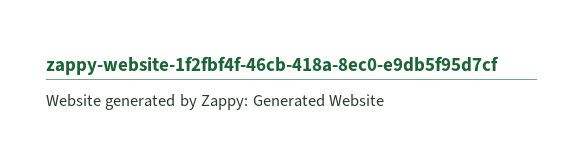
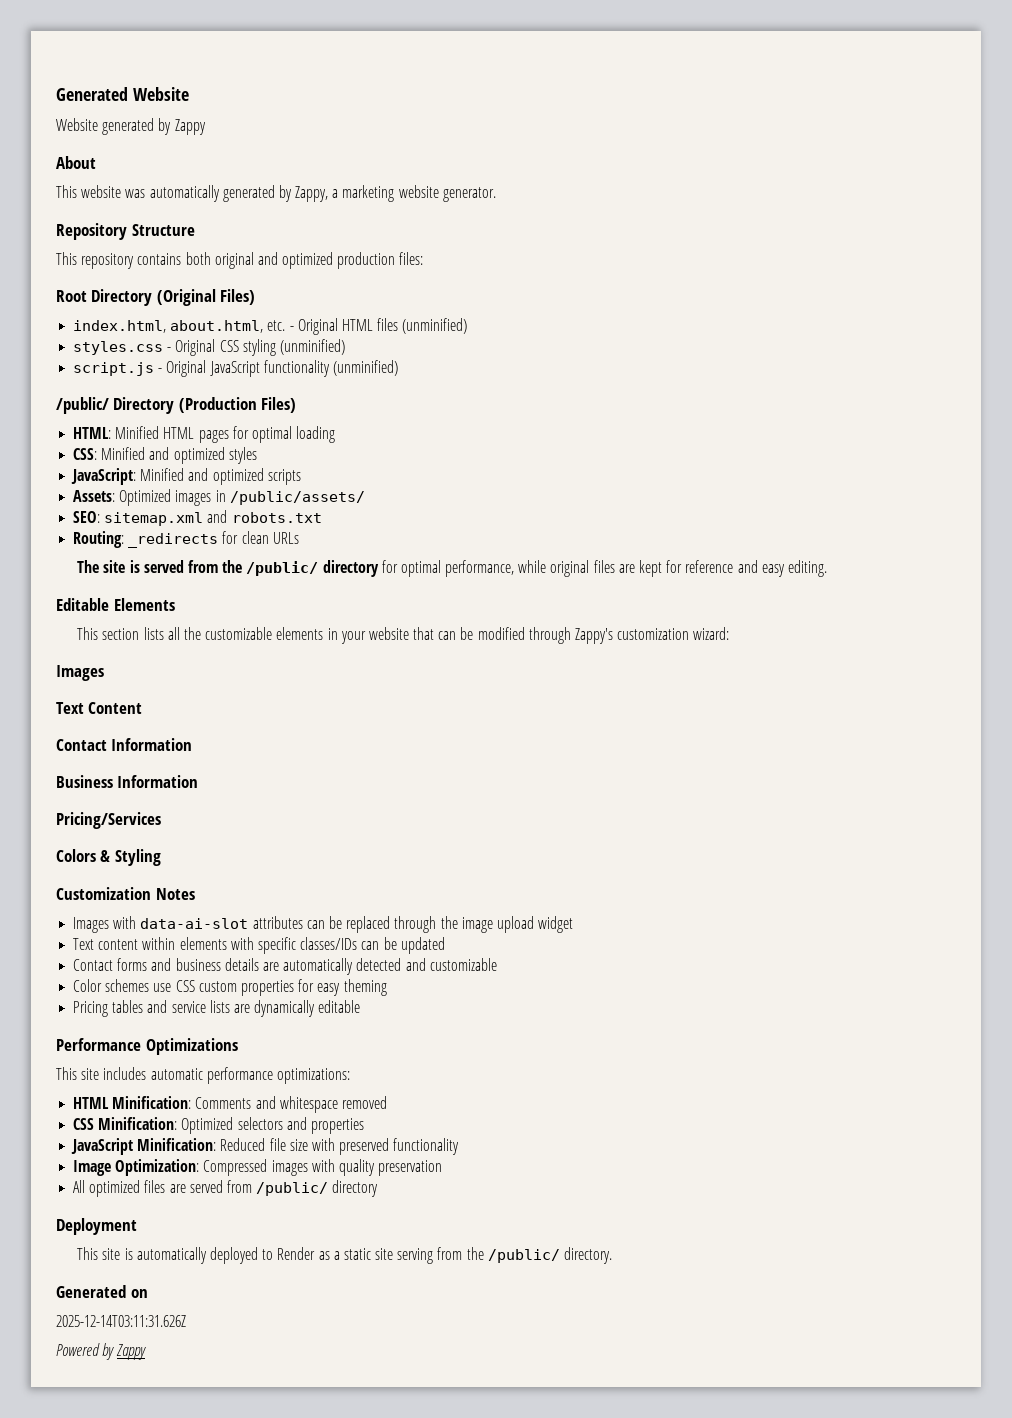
- zappy-website-1f2fbf4f-46cb-418a-8ec0-e9db5f95d7cf
+ Generated Website
- Website generated by Zappy: Generated Website
+ Website generated by Zappy
+ About
+ This website was automatically generated by Zappy, a marketing website generator.
+ Repository Structure
+ This repository contains both original and optimized production files:
+ Root Directory (Original Files)
+ index.html, about.html, etc. - Original HTML files (unminified)
+ styles.css - Original CSS styling (unminified)
+ script.js - Original JavaScript functionality (unminified)
+ /public/ Directory (Production Files)
+ HTML: Minified HTML pages for optimal loading
+ CSS: Minified and optimized styles
+ JavaScript: Minified and optimized scripts
+ Assets: Optimized images in /public/assets/
+ SEO: sitemap.xml and robots.txt
+ Routing: _redirects for clean URLs
+ The site is served from the /public/ directory for optimal performance, while original files are kept for reference and easy editing.
+ Editable Elements
+ This section lists all the customizable elements in your website that can be modified through Zappy's customization wizard:
+ Images
+ Text Content
+ Contact Information
+ Business Information
+ Pricing/Services
+ Colors & Styling
+ Customization Notes
+ Images with data-ai-slot attributes can be replaced through the image upload widget
+ Text content within elements with specific classes/IDs can be updated
+ Contact forms and business details are automatically detected and customizable
+ Color schemes use CSS custom properties for easy theming
+ Pricing tables and service lists are dynamically editable
+ Performance Optimizations
+ This site includes automatic performance optimizations:
+ HTML Minification: Comments and whitespace removed
+ CSS Minification: Optimized selectors and properties
+ JavaScript Minification: Reduced file size with preserved functionality
+ Image Optimization: Compressed images with quality preservation
+ All optimized files are served from /public/ directory
+ Deployment
+ This site is automatically deployed to Render as a static site serving from the /public/ directory.
+ Generated on
+ 2025-12-14T03:11:31.626Z
+ Powered by Zappy

